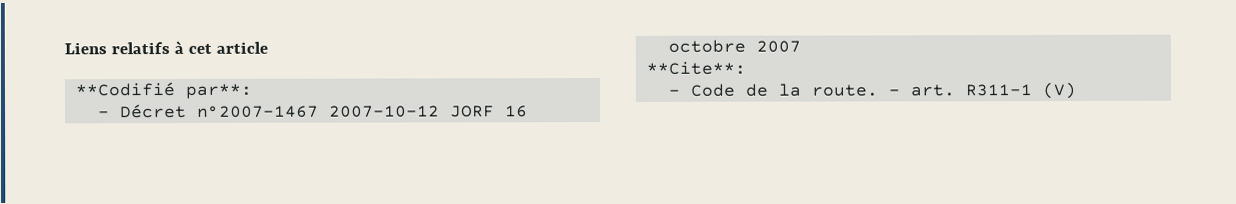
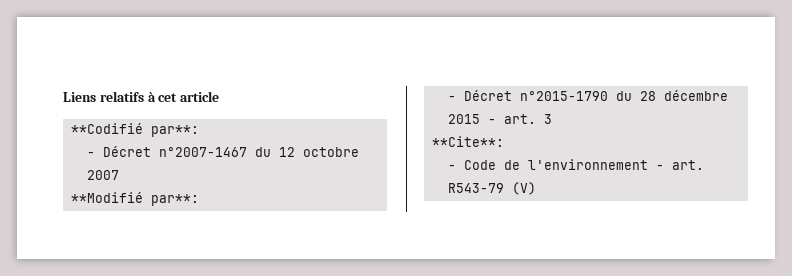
- - Décret n°2007-1467 2007-10-12 JORF 16 octobre 2007
+ - Décret n°2007-1467 du 12 octobre 2007
+ **Modifié par**:
+ - Décret n°2015-1790 du 28 décembre 2015 - art. 3
- - Code de la route. - art. R311-1 (V)
+ - Code de l'environnement - art. R543-79 (V)

